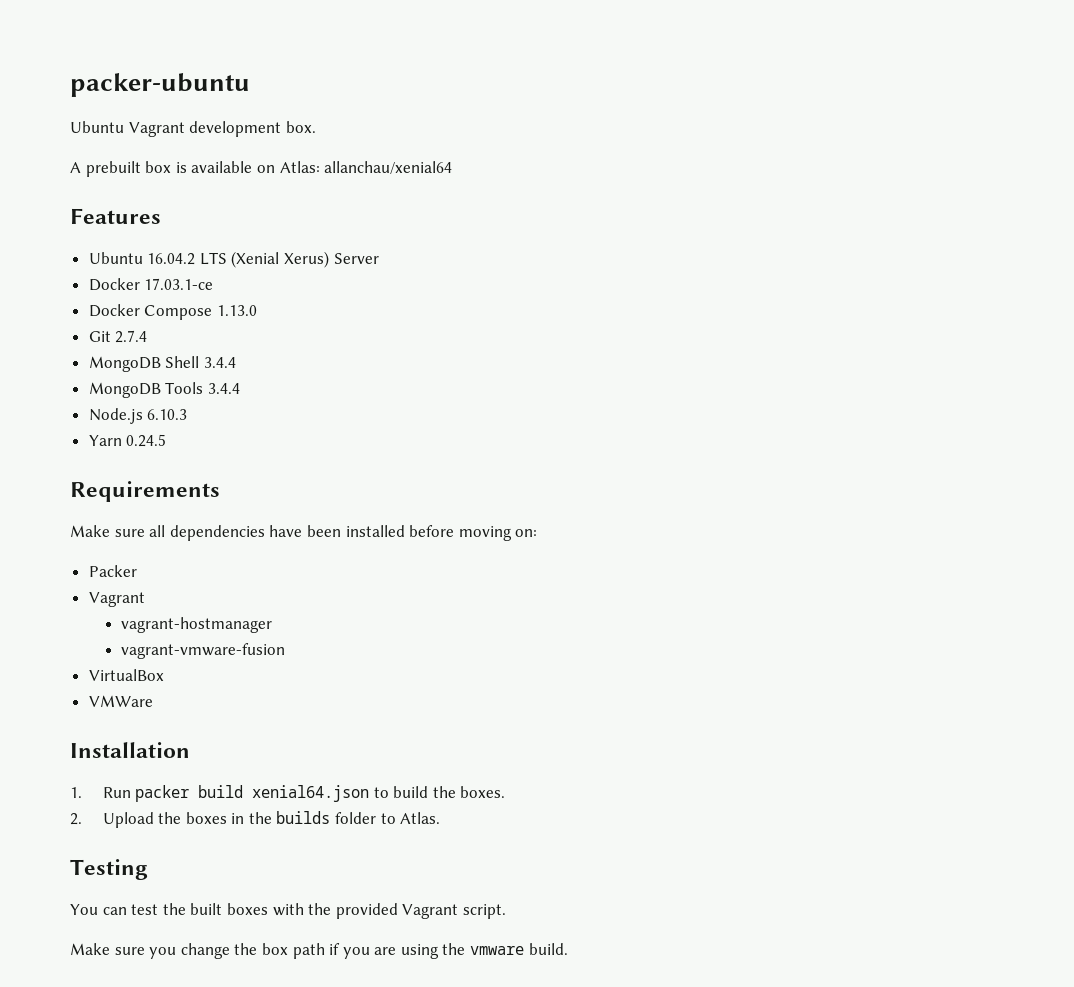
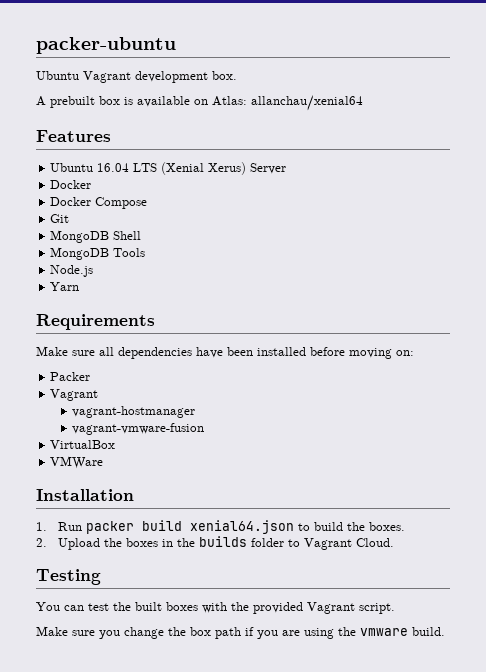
- Ubuntu 16.04.2 LTS (Xenial Xerus) Server
- Docker 17.03.1-ce
+ Ubuntu 16.04 LTS (Xenial Xerus) Server
+ Docker
- Docker Compose 1.13.0
+ Docker Compose
- Git 2.7.4
+ Git
- MongoDB Shell 3.4.4
+ MongoDB Shell
- MongoDB Tools 3.4.4
+ MongoDB Tools
- Node.js 6.10.3
+ Node.js
- Yarn 0.24.5
+ Yarn
- 2. Upload the boxes in the builds folder to Atlas.
+ 2. Upload the boxes in the builds folder to Vagrant Cloud.

